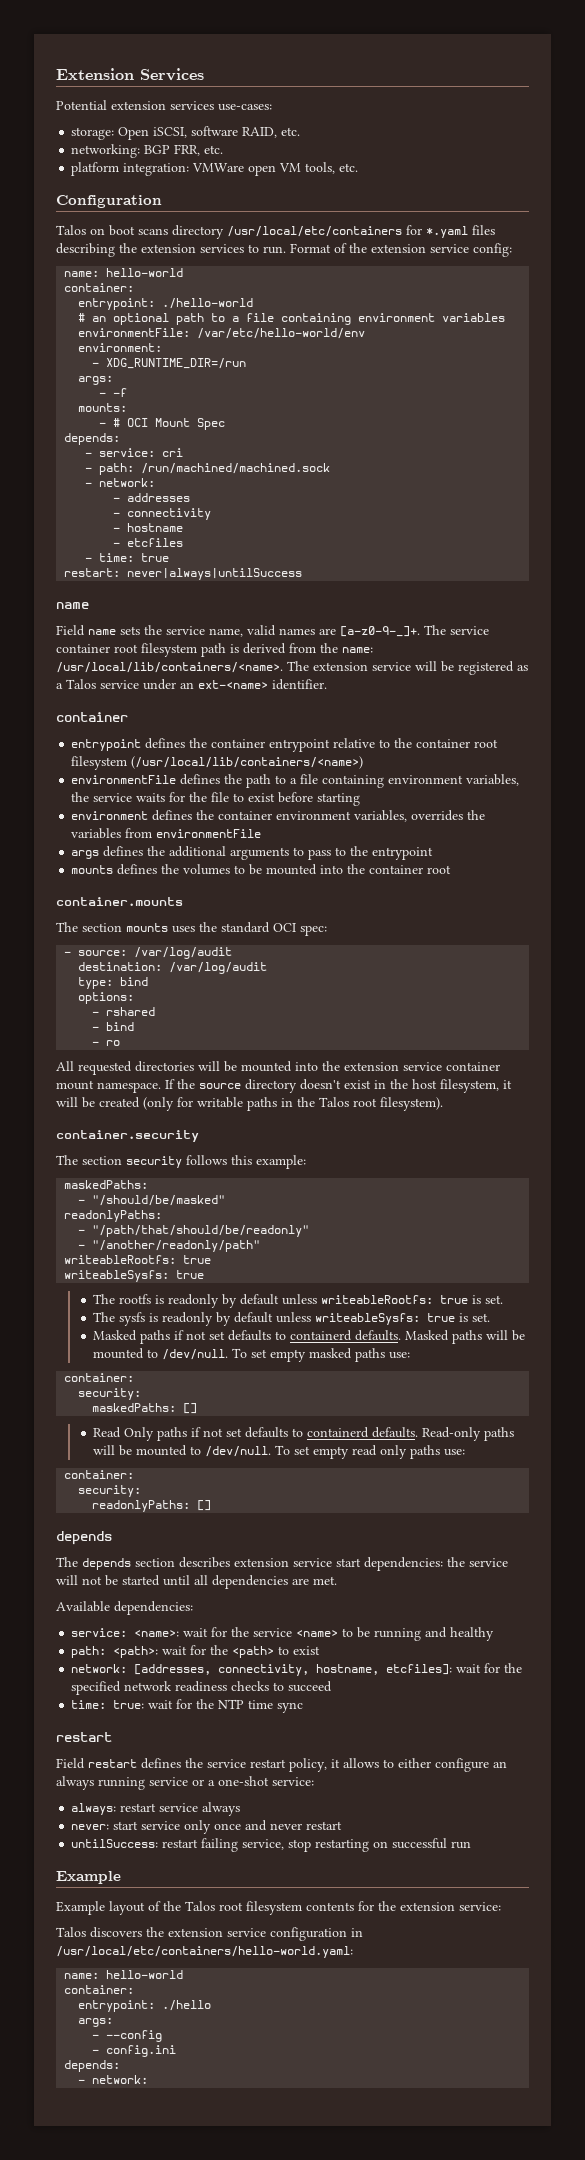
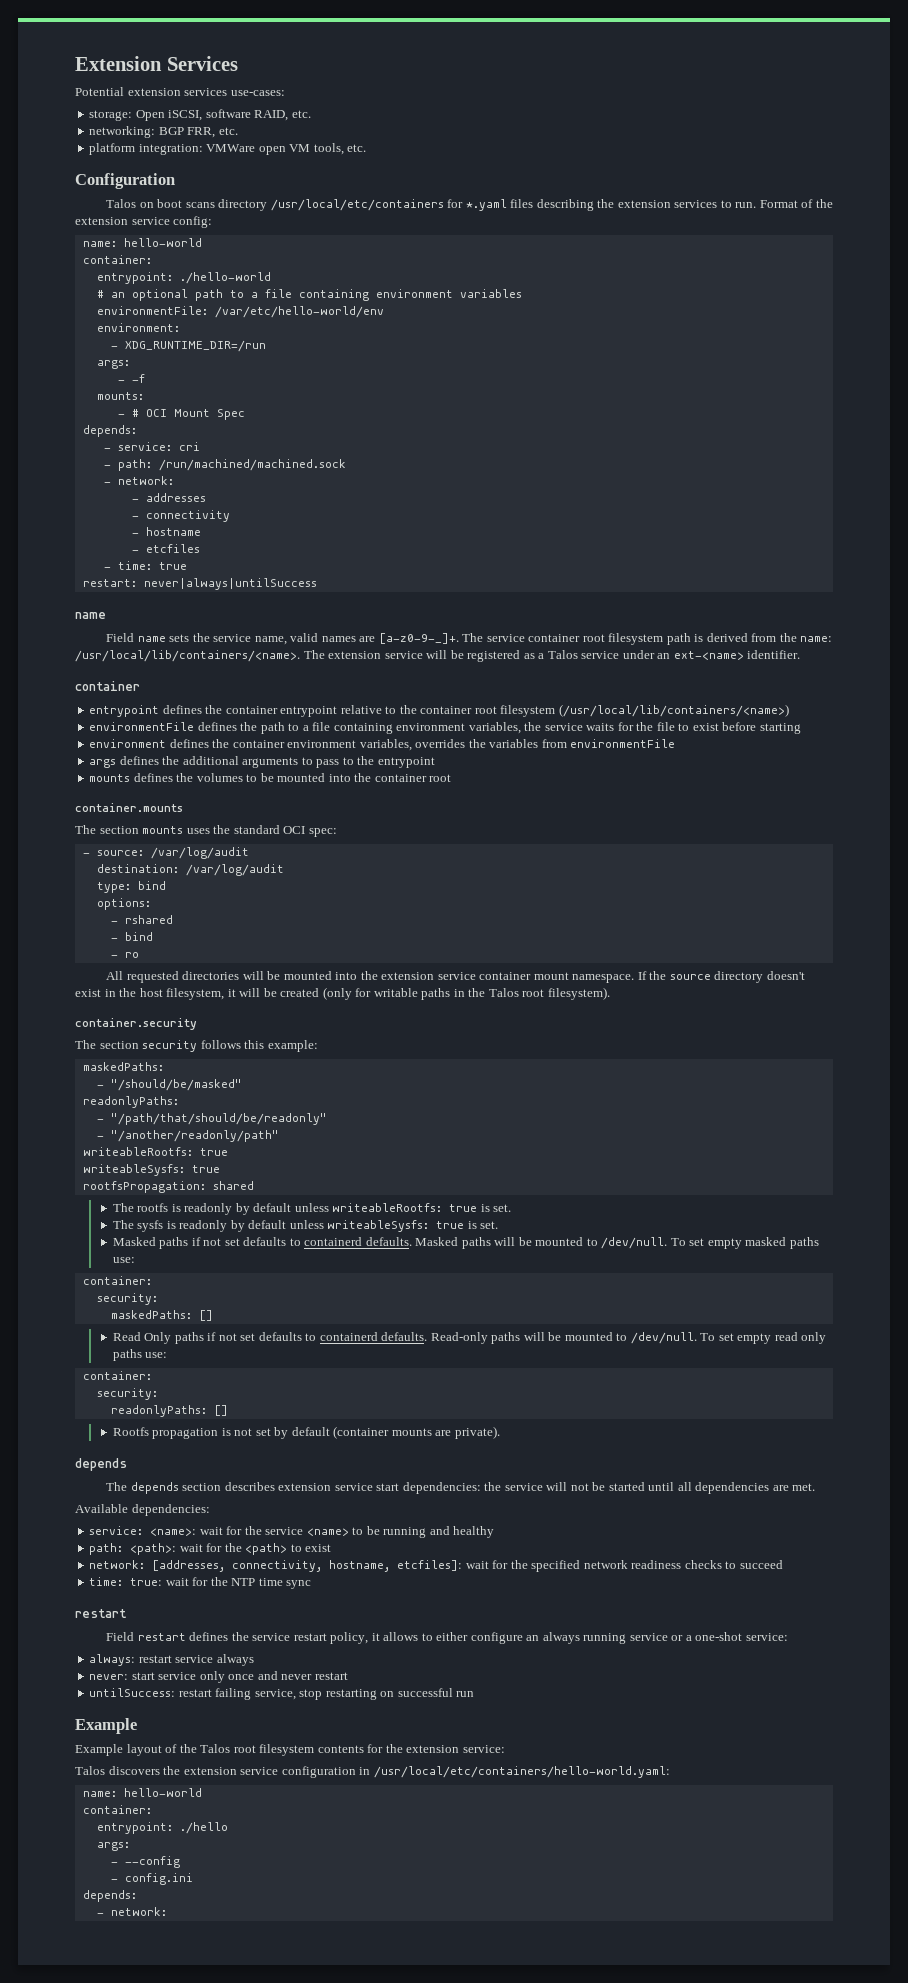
+ rootfsPropagation: shared
+ Rootfs propagation is not set by default (container mounts are private).

